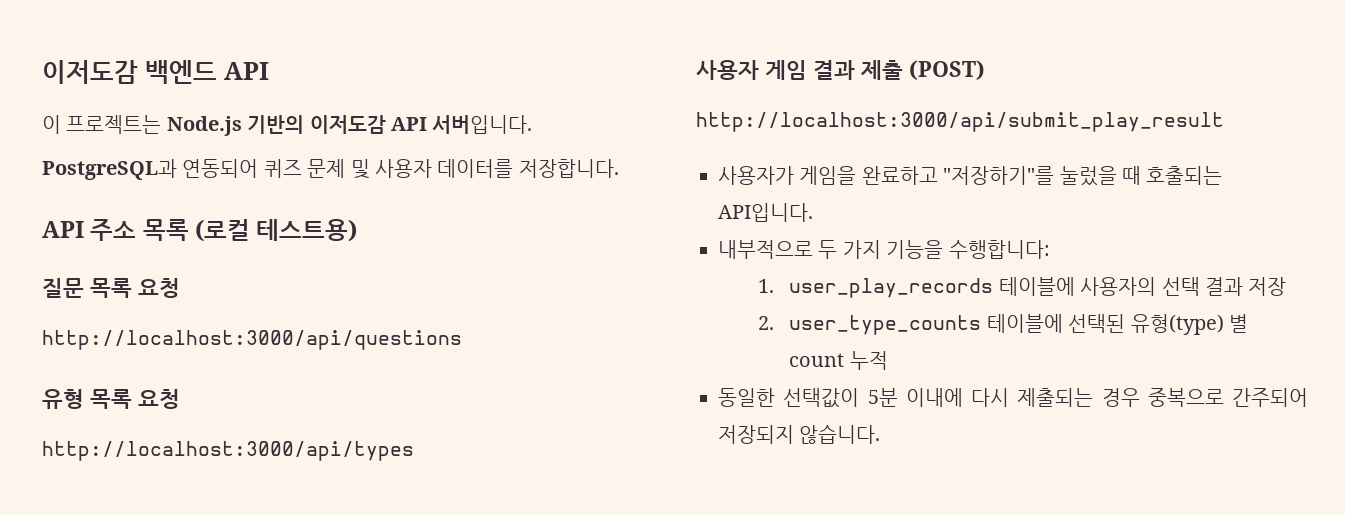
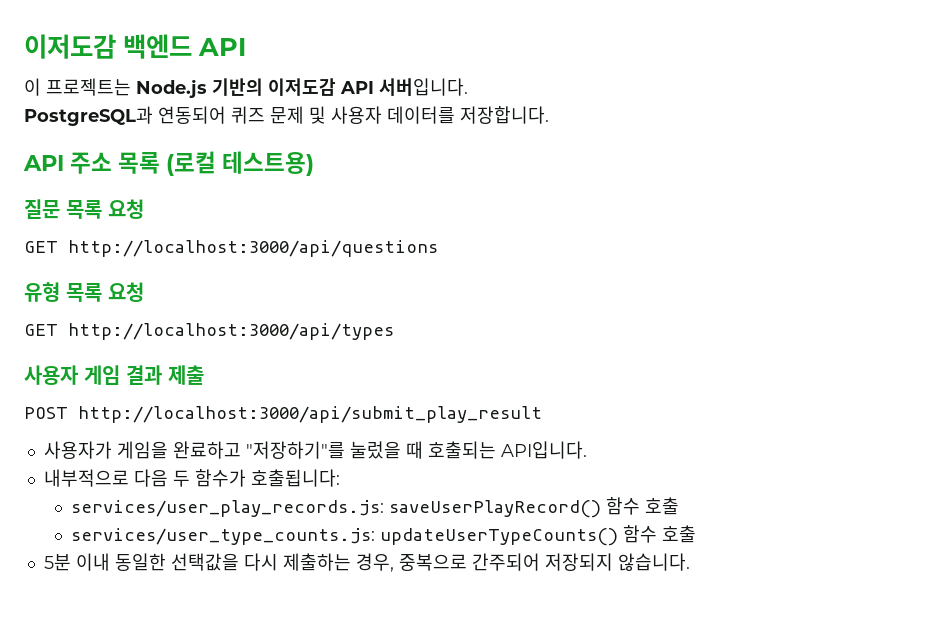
- http://localhost:3000/api/questions
+ GET http://localhost:3000/api/questions
- http://localhost:3000/api/types
+ GET http://localhost:3000/api/types
- 사용자 게임 결과 제출 (POST)
- http://localhost:3000/api/submit_play_result
+ 사용자 게임 결과 제출
+ POST http://localhost:3000/api/submit_play_result
- 내부적으로 두 가지 기능을 수행합니다:
- 1. user_play_records 테이블에 사용자의 선택 결과 저장
- 2. user_type_counts 테이블에 선택된 유형(type) 별 count 누적
- 동일한 선택값이 5분 이내에 다시 제출되는 경우 중복으로 간주되어 저장되지 않습니다.
+ 내부적으로 다음 두 함수가 호출됩니다:
+ services/user_play_records.js: saveUserPlayRecord() 함수 호출
+ services/user_type_counts.js: updateUserTypeCounts() 함수 호출
+ 5분 이내 동일한 선택값을 다시 제출하는 경우, 중복으로 간주되어 저장되지 않습니다.

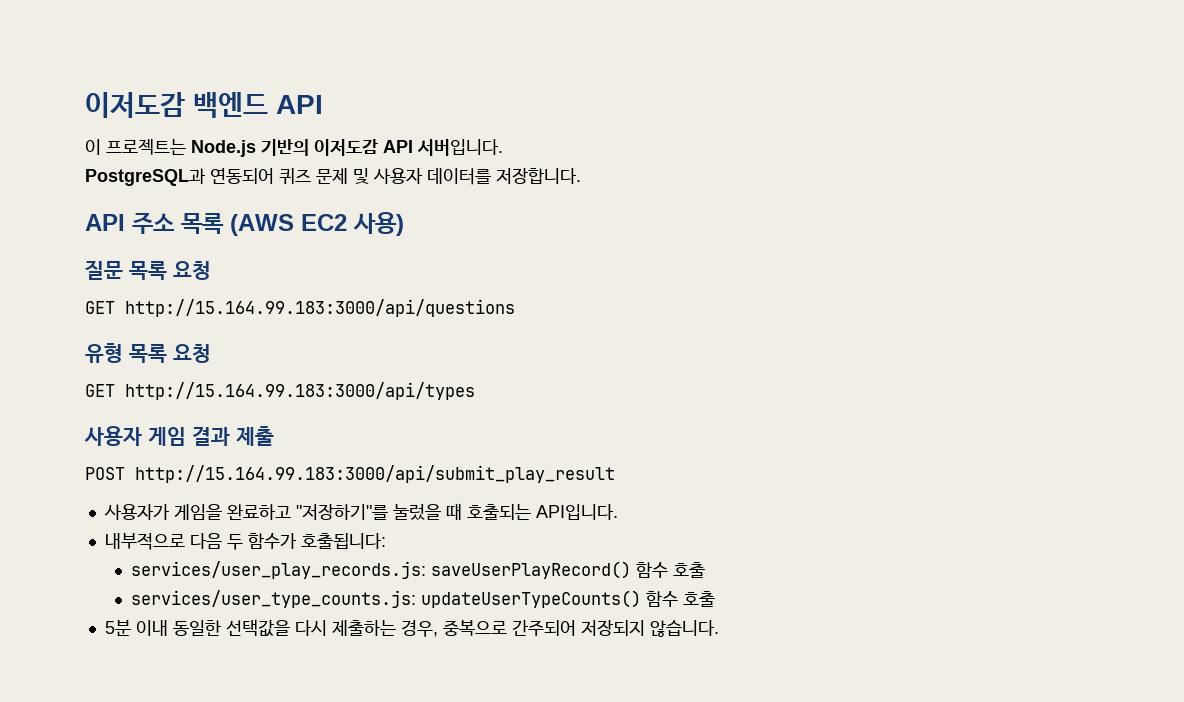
- API 주소 목록 (로컬 테스트용)
+ API 주소 목록 (AWS EC2 사용)
- GET http://localhost:3000/api/questions
+ GET http://15.164.99.183:3000/api/questions
- GET http://localhost:3000/api/types
+ GET http://15.164.99.183:3000/api/types
- POST http://localhost:3000/api/submit_play_result
+ POST http://15.164.99.183:3000/api/submit_play_result

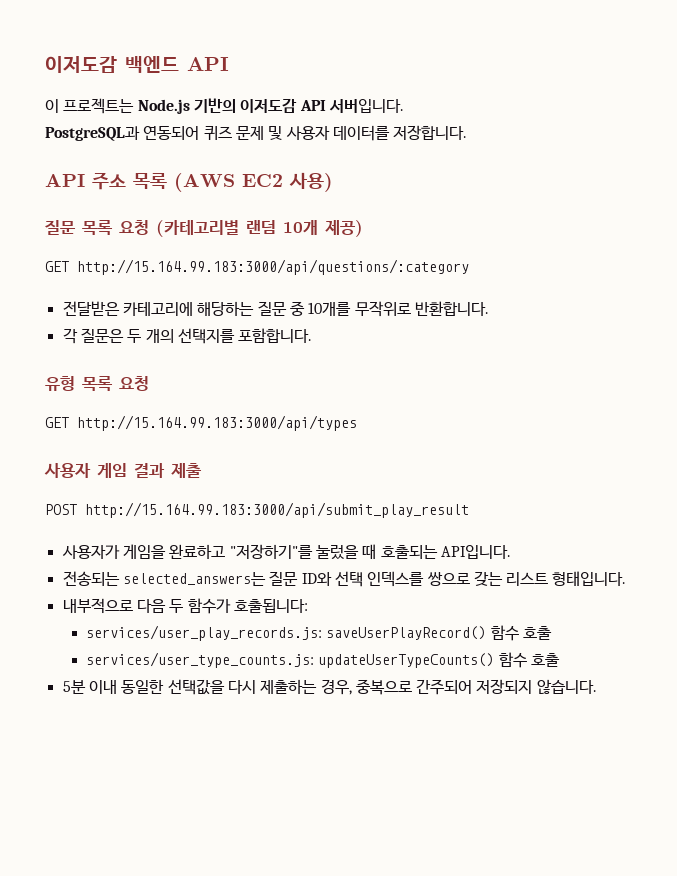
- 질문 목록 요청
- GET http://15.164.99.183:3000/api/questions
+ 질문 목록 요청 (카테고리별 랜덤 10개 제공)
+ GET http://15.164.99.183:3000/api/questions/:category
+ 전달받은 카테고리에 해당하는 질문 중 10개를 무작위로 반환합니다.
+ 각 질문은 두 개의 선택지를 포함합니다.
+ 전송되는 selected_answers는 질문 ID와 선택 인덱스를 쌍으로 갖는 리스트 형태입니다.

